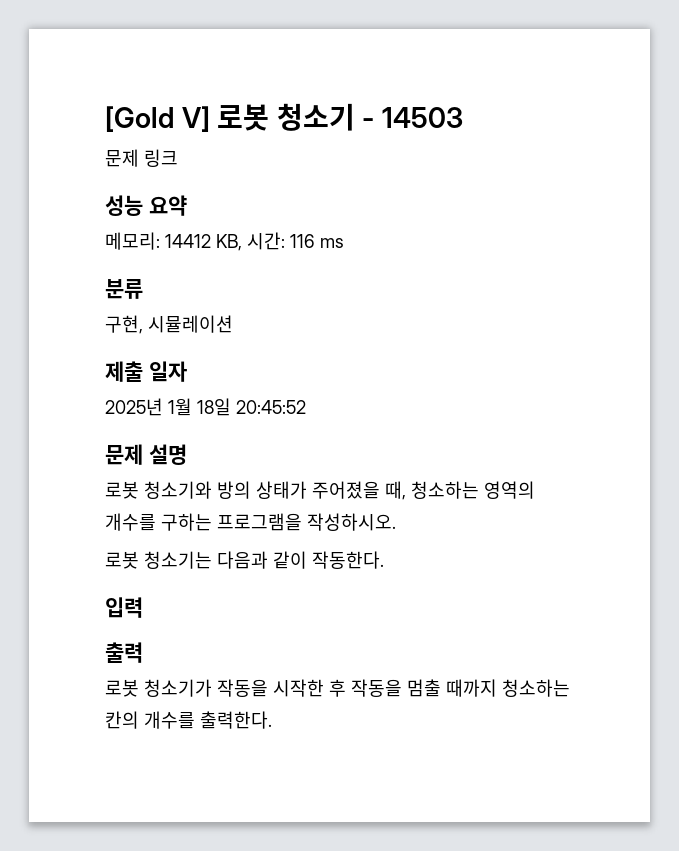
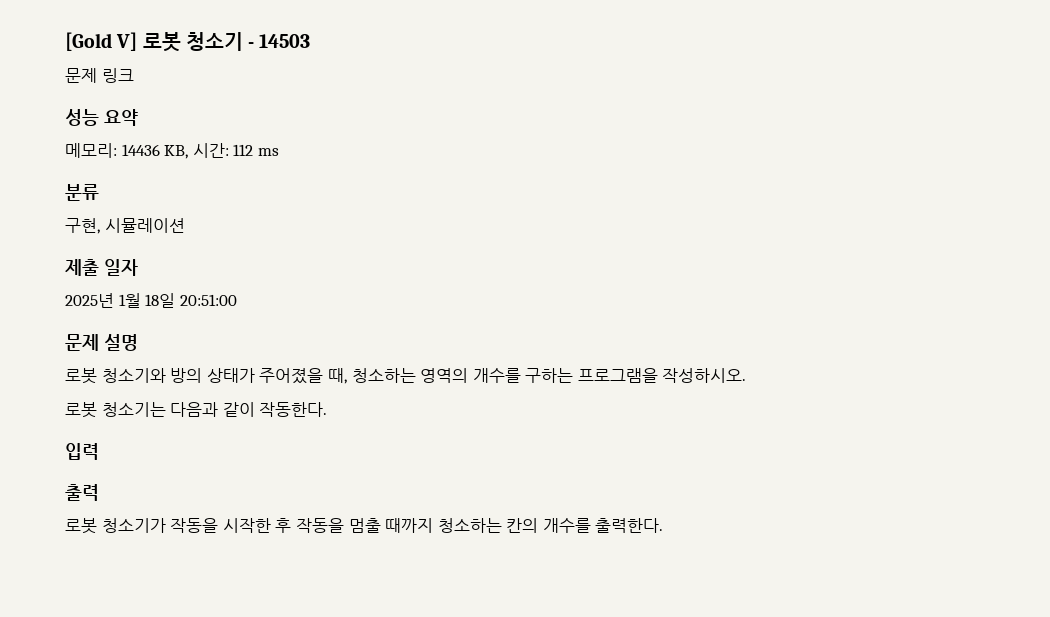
- 메모리: 14412 KB, 시간: 116 ms
+ 메모리: 14436 KB, 시간: 112 ms
- 2025년 1월 18일 20:45:52
+ 2025년 1월 18일 20:51:00

